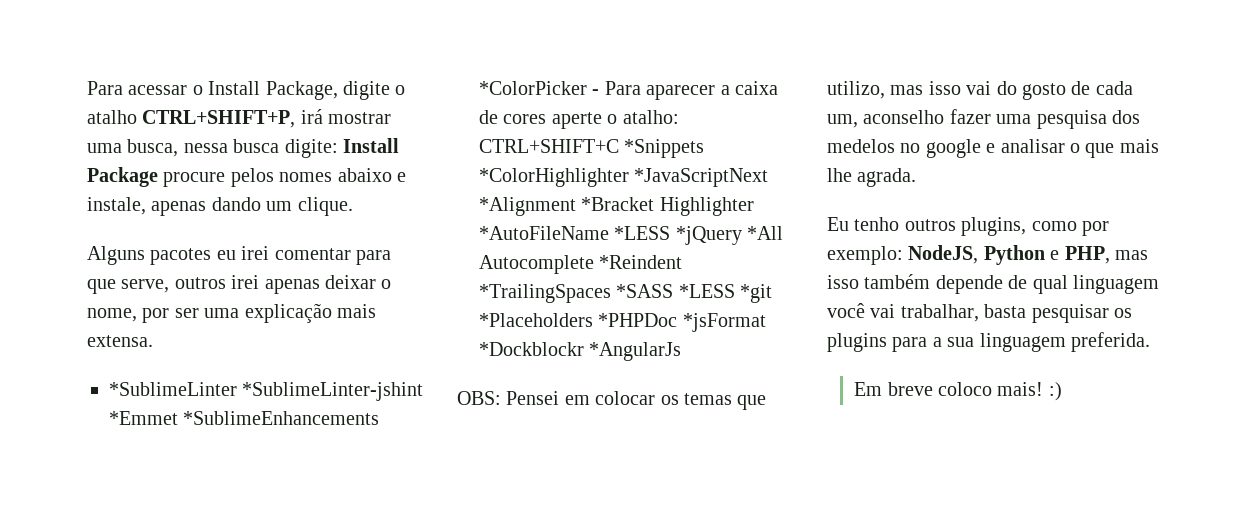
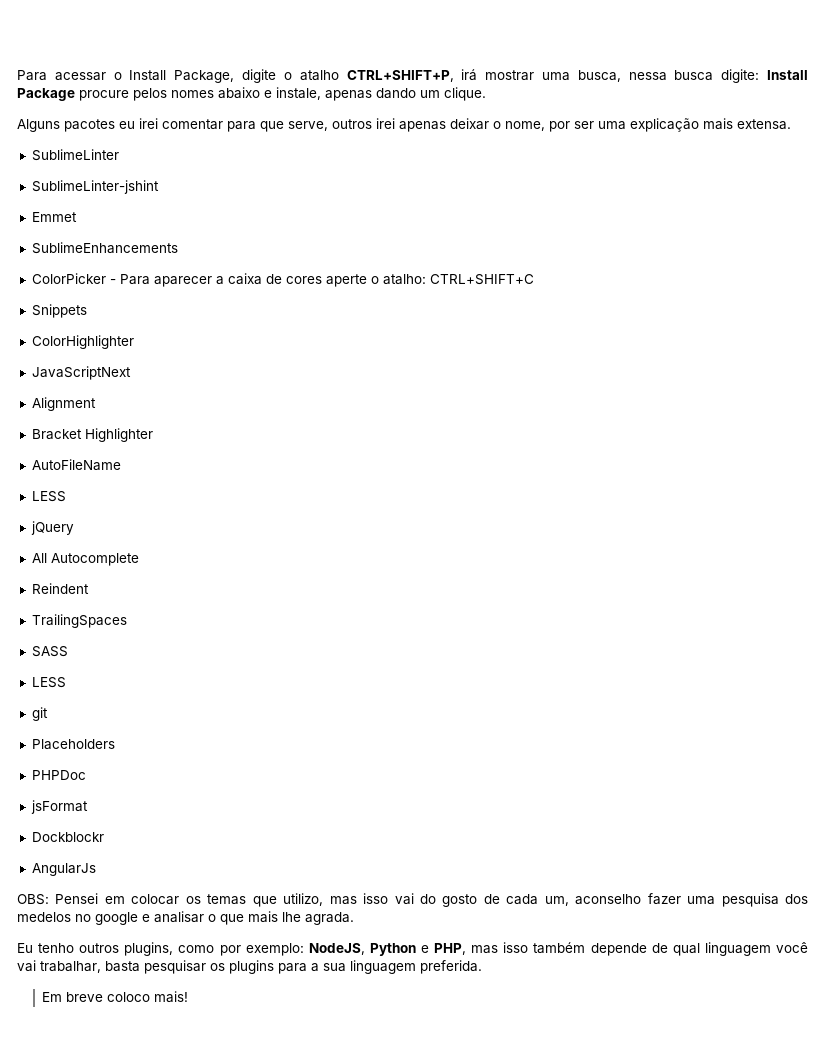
- *SublimeLinter *SublimeLinter-jshint *Emmet *SublimeEnhancements *ColorPicker - Para aparecer a caixa de cores aperte o atalho: CTRL+SHIFT+C *Snippets *ColorHighlighter *JavaScriptNext *Alignment *Bracket Highlighter *AutoFileName *LESS *jQuery *All Autocomplete *Reindent *TrailingSpaces *SASS *LESS *git *Placeholders *PHPDoc *jsFormat *Dockblockr *AngularJs
+ SublimeLinter
+ SublimeLinter-jshint
+ Emmet
+ SublimeEnhancements
+ ColorPicker - Para aparecer a caixa de cores aperte o atalho: CTRL+SHIFT+C
+ Snippets
+ ColorHighlighter
+ JavaScriptNext
+ Alignment
+ Bracket Highlighter
+ AutoFileName
+ LESS
+ jQuery
+ All Autocomplete
+ Reindent
+ TrailingSpaces
+ SASS
+ LESS
+ git
+ Placeholders
+ PHPDoc
+ jsFormat
+ Dockblockr
+ AngularJs
- Em breve coloco mais! :)
+ Em breve coloco mais!

